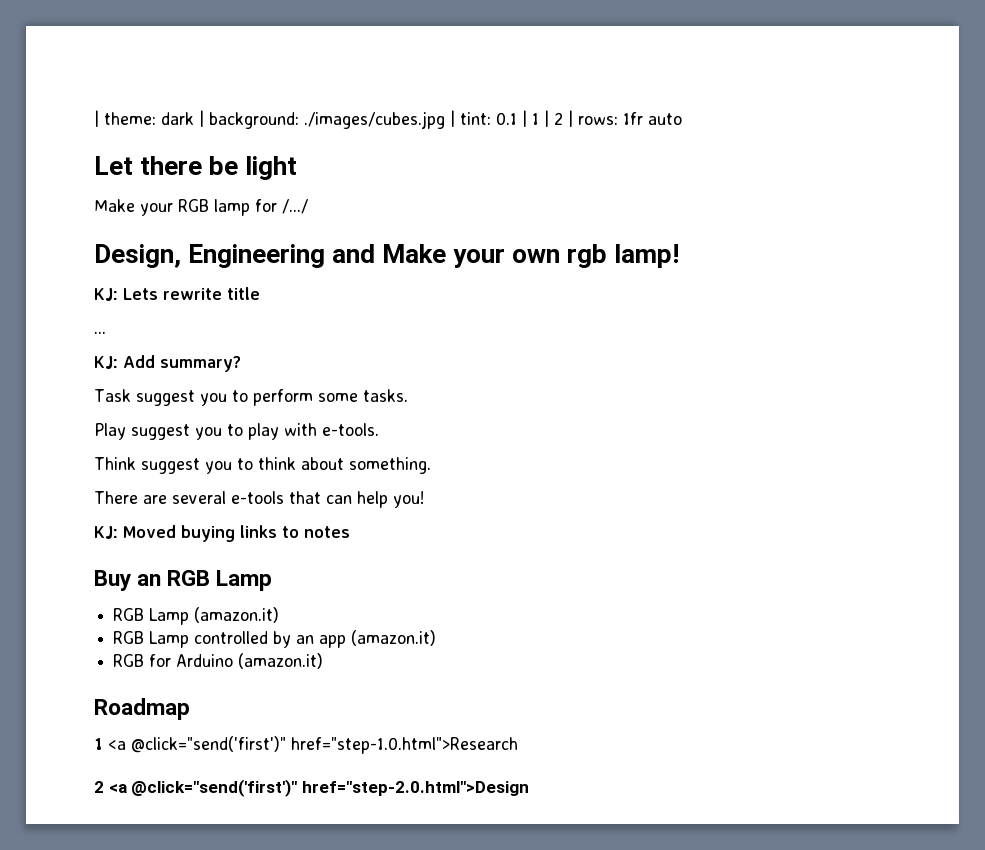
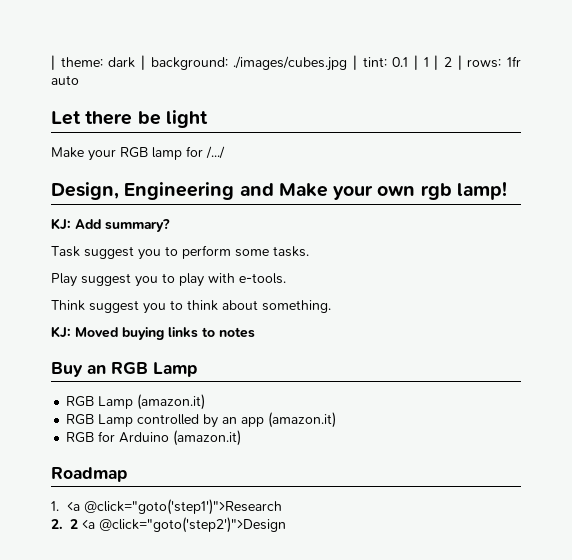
- KJ: Lets rewrite title
- ...
- There are several e-tools that can help you!
- 1 <a @click="send('first')" href="step-1.0.html">Research
- 2 <a @click="send('first')" href="step-2.0.html">Design
+ 1. <a @click="goto('step1')">Research
+ 2. 2 <a @click="goto('step2')">Design

